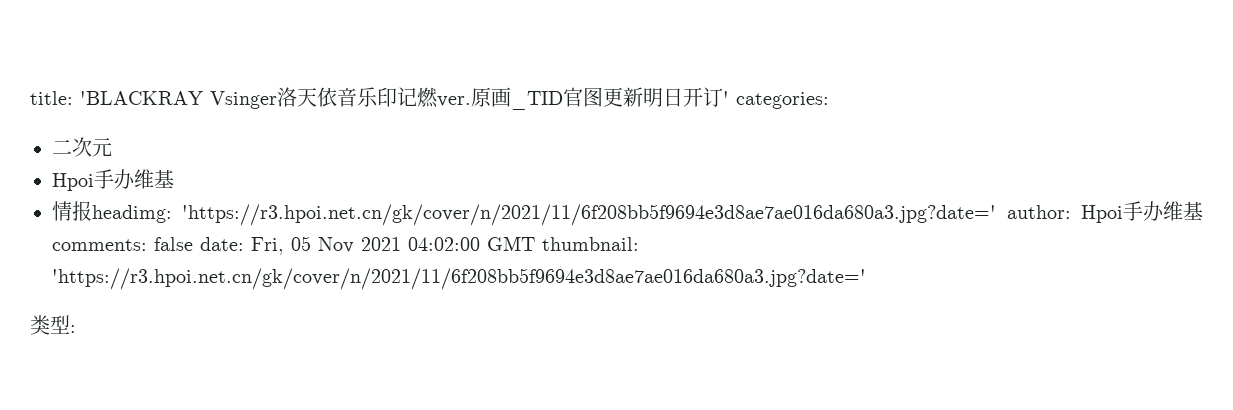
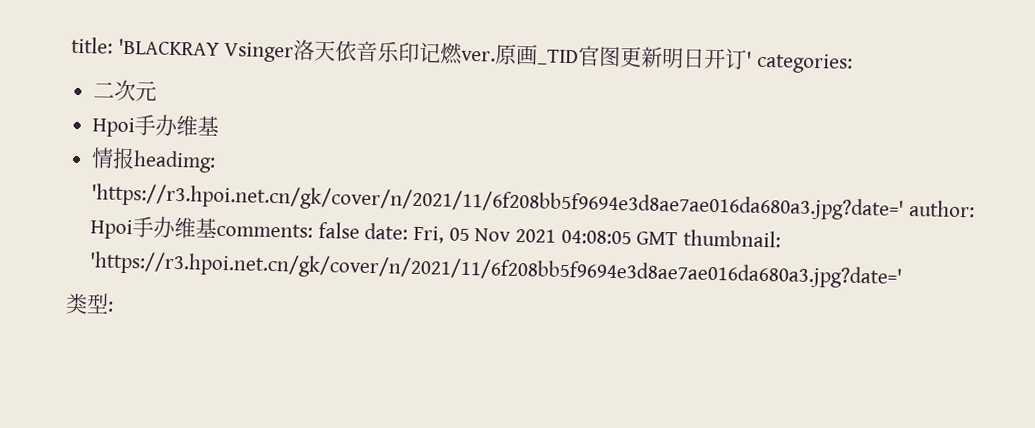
- 情报headimg: 'https://r3.hpoi.net.cn/gk/cover/n/2021/11/6f208bb5f9694e3d8ae7ae016da680a3.jpg?date=' author: Hpoi手办维基comments: false date: Fri, 05 Nov 2021 04:02:00 GMT thumbnail: 'https://r3.hpoi.net.cn/gk/cover/n/2021/11/6f208bb5f9694e3d8ae7ae016da680a3.jpg?date='
+ 情报headimg: 'https://r3.hpoi.net.cn/gk/cover/n/2021/11/6f208bb5f9694e3d8ae7ae016da680a3.jpg?date=' author: Hpoi手办维基comments: false date: Fri, 05 Nov 2021 04:08:05 GMT thumbnail: 'https://r3.hpoi.net.cn/gk/cover/n/2021/11/6f208bb5f9694e3d8ae7ae016da680a3.jpg?date='

